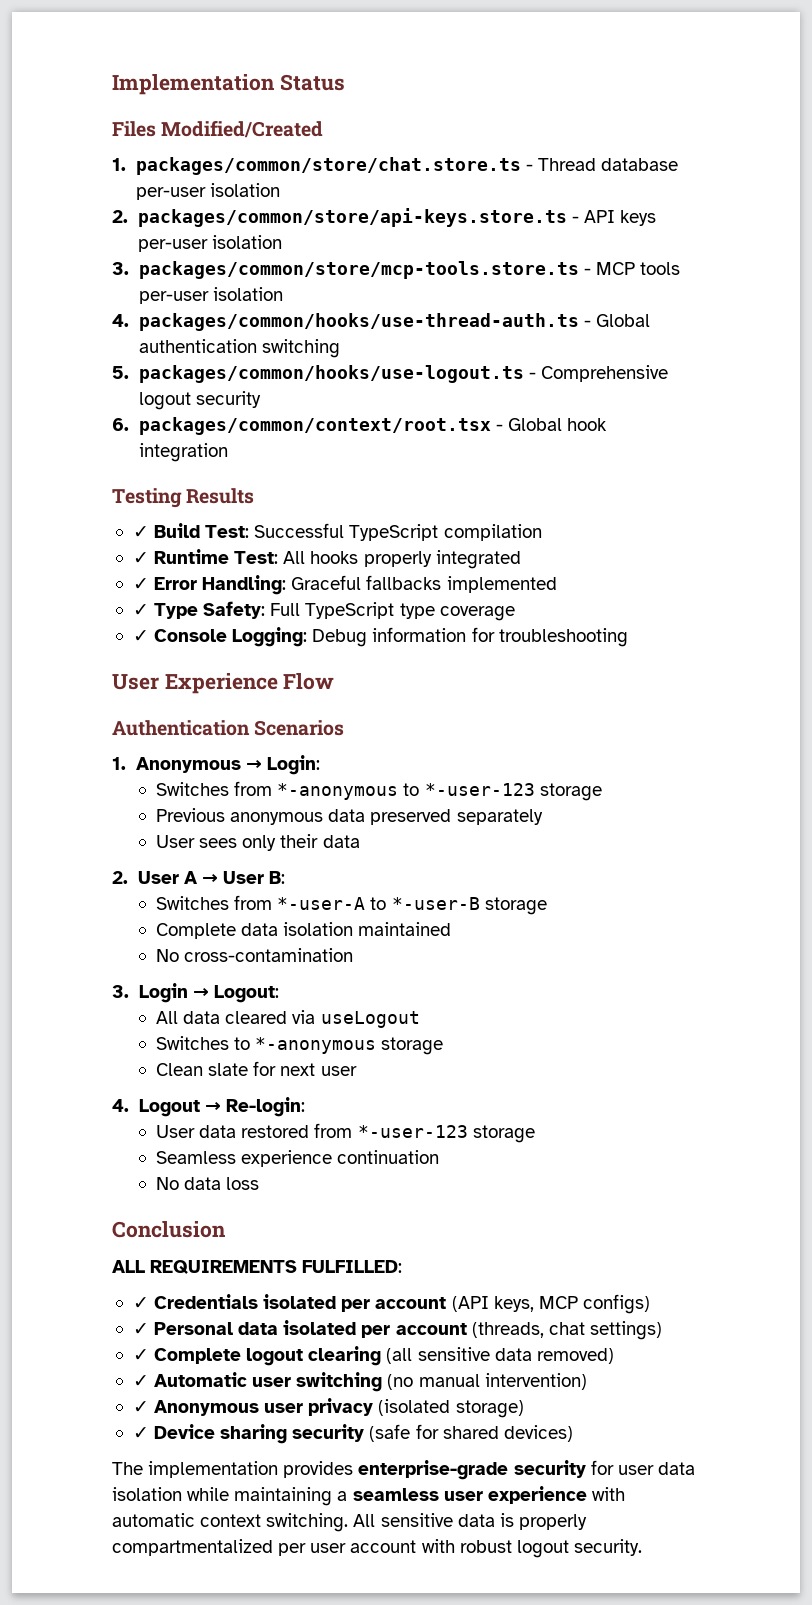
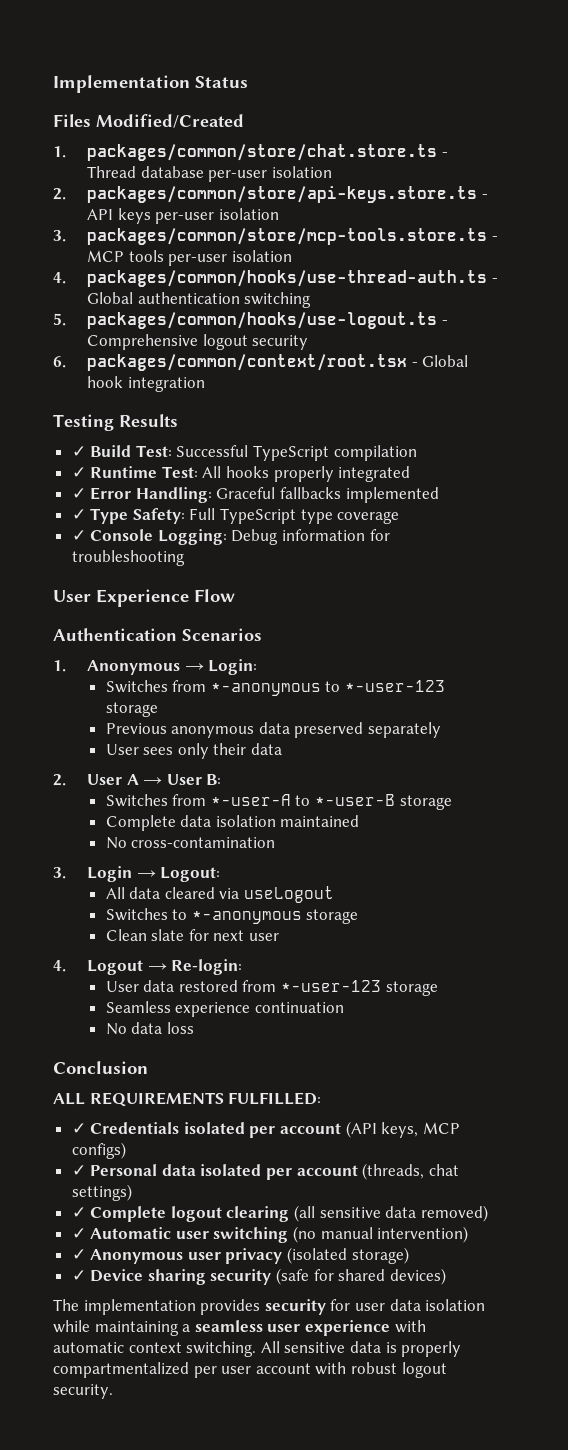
- The implementation provides enterprise-grade security for user data isolation while maintaining a seamless user experience with automatic context switching.
+ The implementation provides security for user data isolation while maintaining a seamless user experience with automatic context switching.

